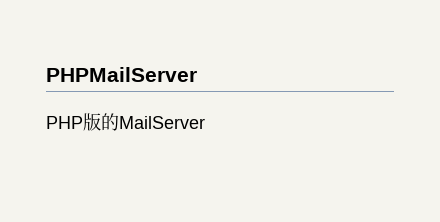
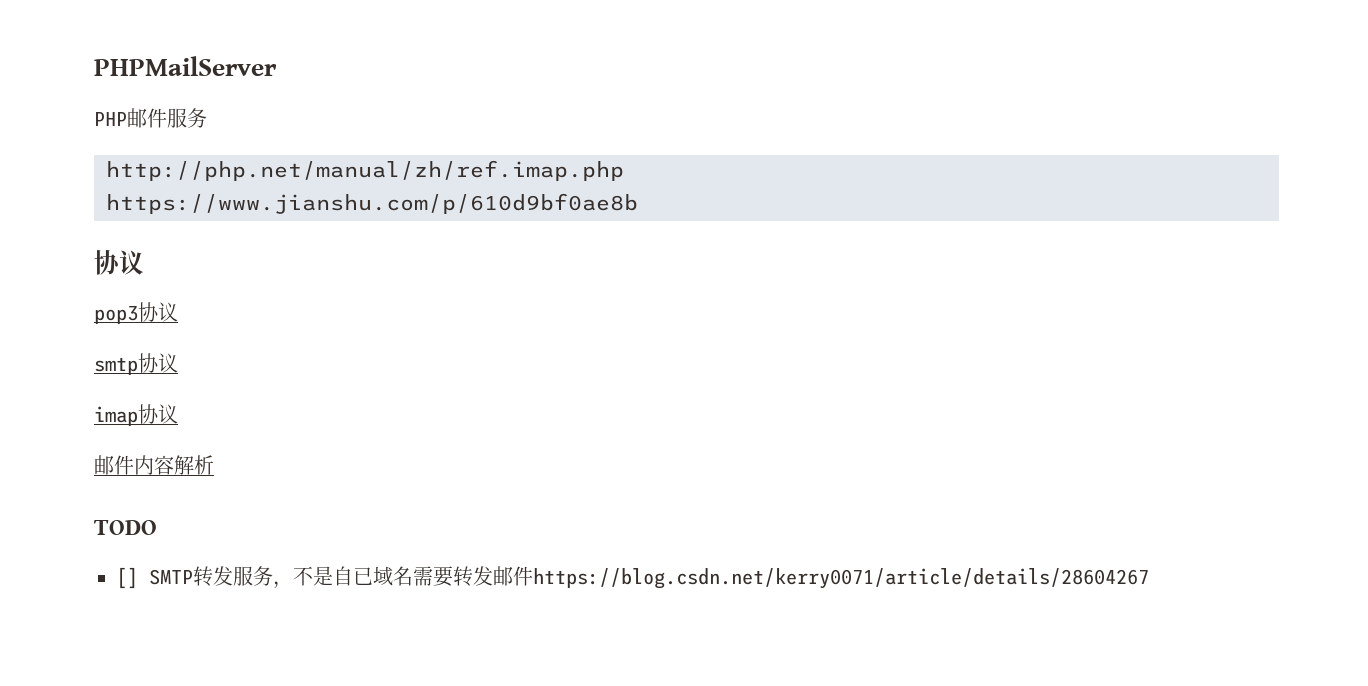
- PHP版的MailServer
+ PHP邮件服务
+ http://php.net/manual/zh/ref.imap.php
+ https://www.jianshu.com/p/610d9bf0ae8b
+ 协议
+ pop3协议
+ smtp协议
+ imap协议
+ 邮件内容解析
+ TODO
+ [] SMTP转发服务，不是自已域名需要转发邮件https://blog.csdn.net/kerry0071/article/details/28604267

